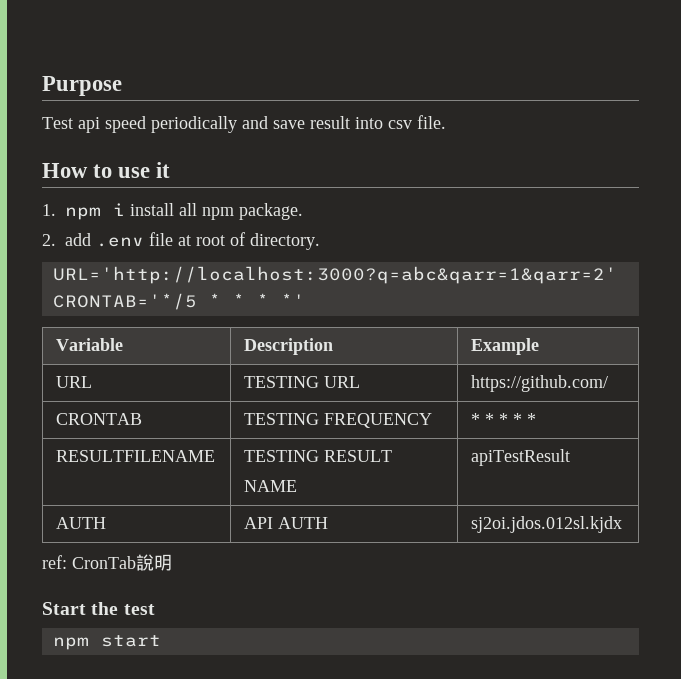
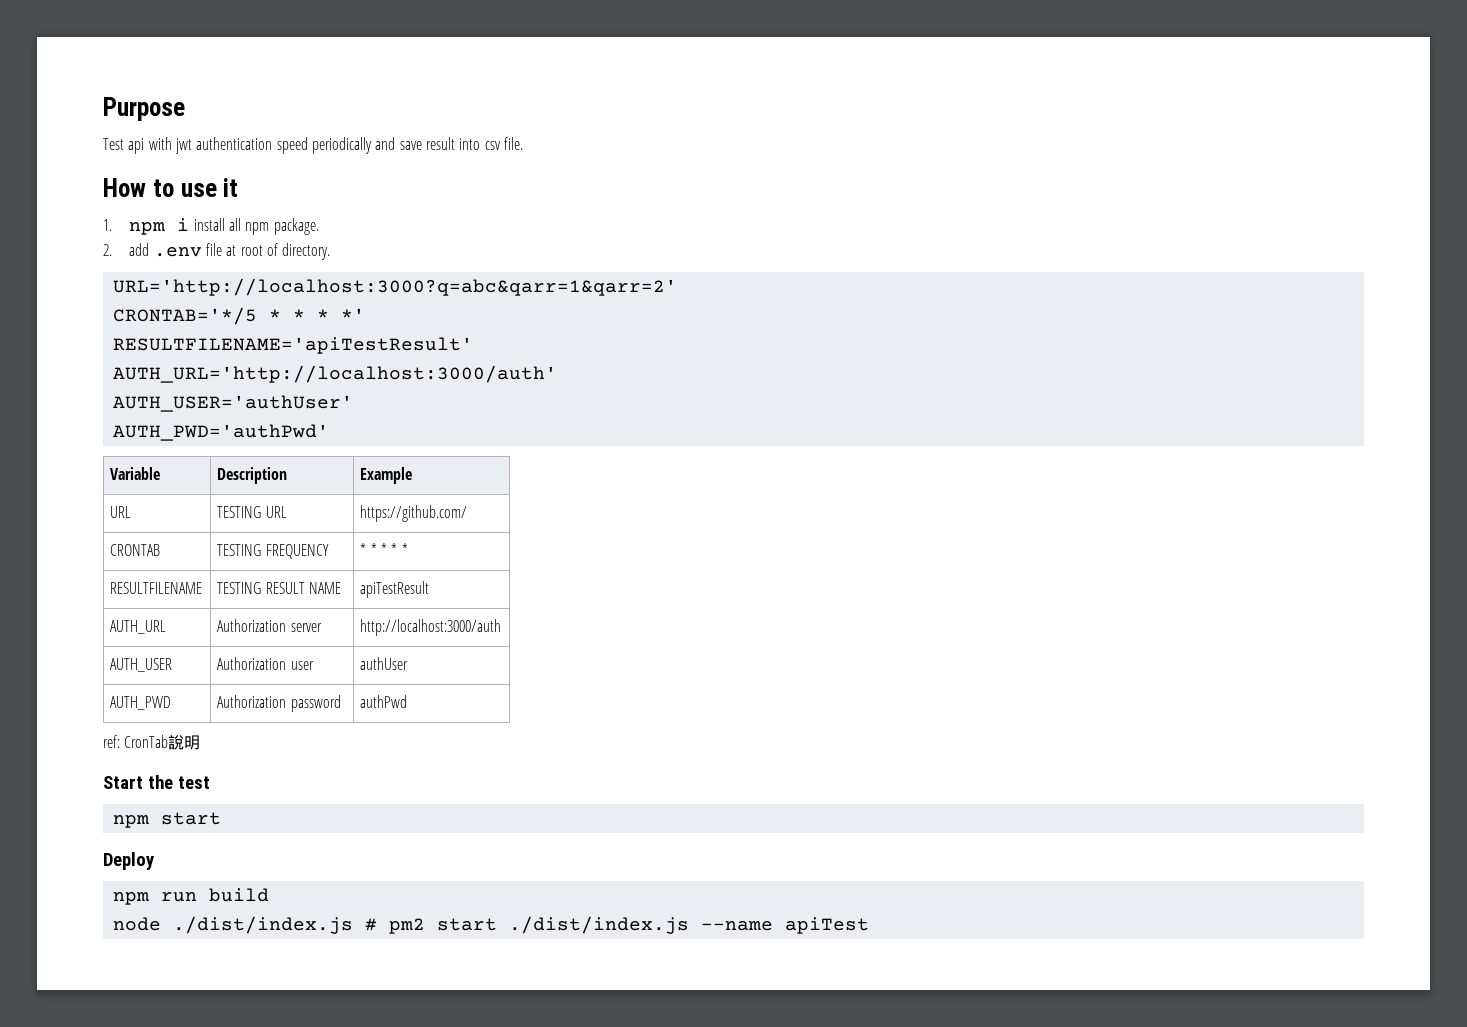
- Test api speed periodically and save result into csv file.
+ Test api with jwt authentication speed periodically and save result into csv file.
+ RESULTFILENAME='apiTestResult'
+ AUTH_URL='http://localhost:3000/auth'
+ AUTH_USER='authUser'
+ AUTH_PWD='authPwd'
- AUTH | API AUTH | sj2oi.jdos.012sl.kjdx
+ AUTH_URL | Authorization server | http://localhost:3000/auth
+ AUTH_USER | Authorization user | authUser
+ AUTH_PWD | Authorization password | authPwd
+ Deploy
+ npm run build
+ node ./dist/index.js # pm2 start ./dist/index.js --name apiTest

